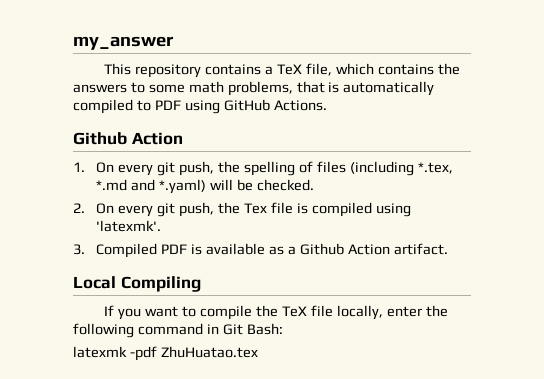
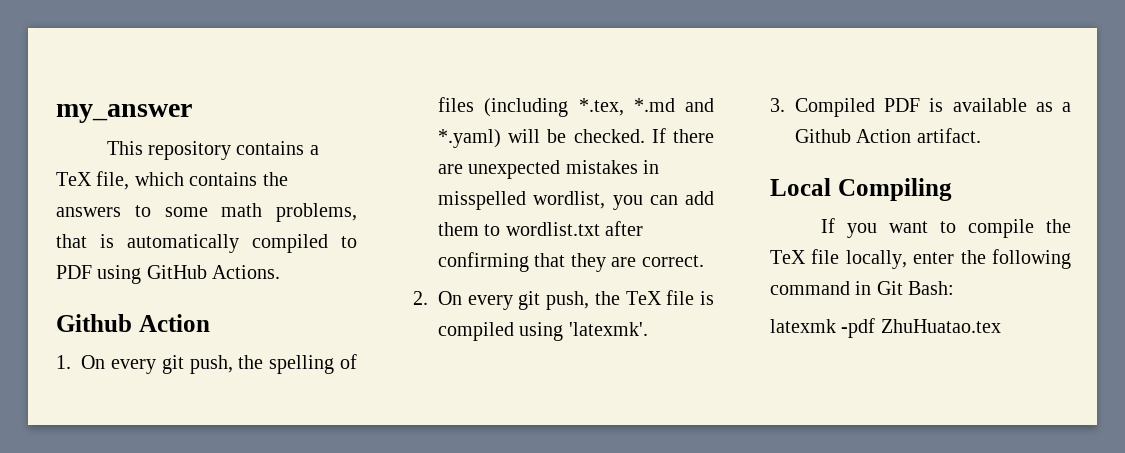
+ If there are unexpected mistakes in misspelled wordlist, you can add them to wordlist.txt after confirming that they are correct.
- 2. On every git push, the Tex file is compiled using 'latexmk'.
+ 2. On every git push, the TeX file is compiled using 'latexmk'.

